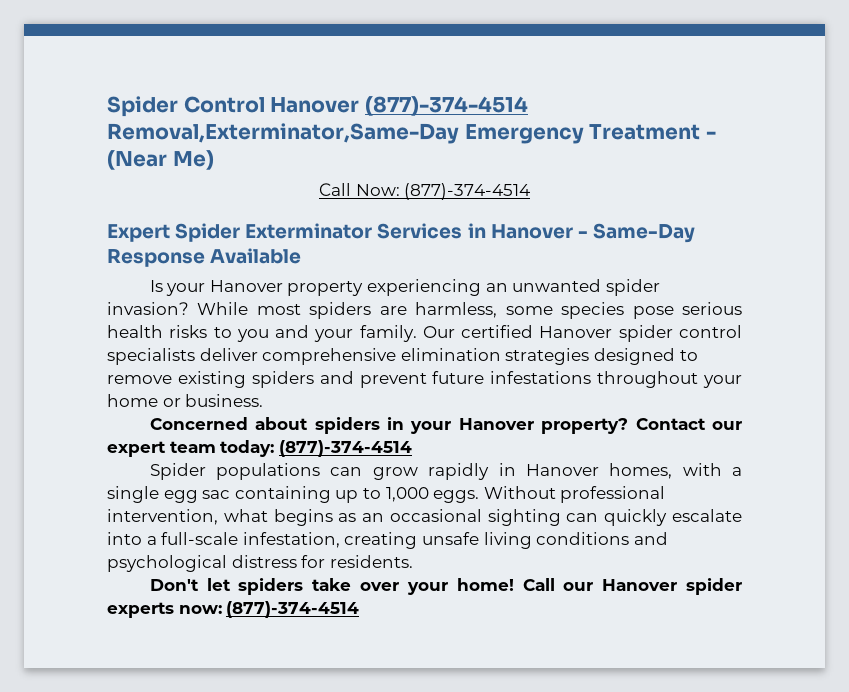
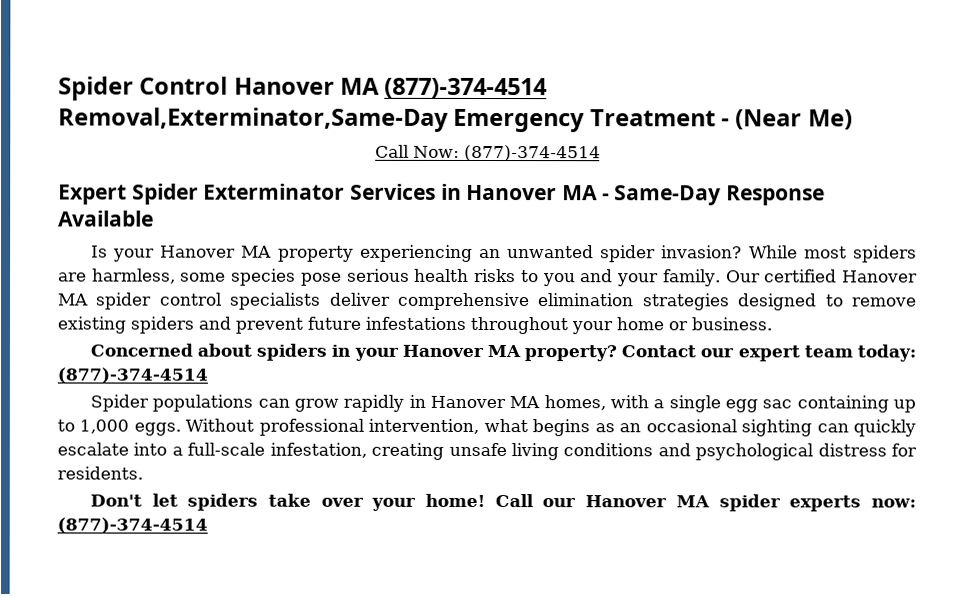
- Spider Control Hanover (877)-374-4514 Removal,Exterminator,Same-Day Emergency Treatment - (Near Me)
+ Spider Control Hanover MA (877)-374-4514 Removal,Exterminator,Same-Day Emergency Treatment - (Near Me)
- Expert Spider Exterminator Services in Hanover - Same-Day Response Available
+ Expert Spider Exterminator Services in Hanover MA - Same-Day Response Available
- Is your Hanover property experiencing an unwanted spider invasion?
+ Is your Hanover MA property experiencing an unwanted spider invasion?
- Our certified Hanover spider control specialists deliver comprehensive elimination strategies designed to remove existing spiders and prevent future infestations throughout your home or business.
+ Our certified Hanover MA spider control specialists deliver comprehensive elimination strategies designed to remove existing spiders and prevent future infestations throughout your home or business.
- Concerned about spiders in your Hanover property?
+ Concerned about spiders in your Hanover MA property?
- Spider populations can grow rapidly in Hanover homes, with a single egg sac containing up to 1,000 eggs.
+ Spider populations can grow rapidly in Hanover MA homes, with a single egg sac containing up to 1,000 eggs.
- Call our Hanover spider experts now: (877)-374-4514
+ Call our Hanover MA spider experts now: (877)-374-4514

